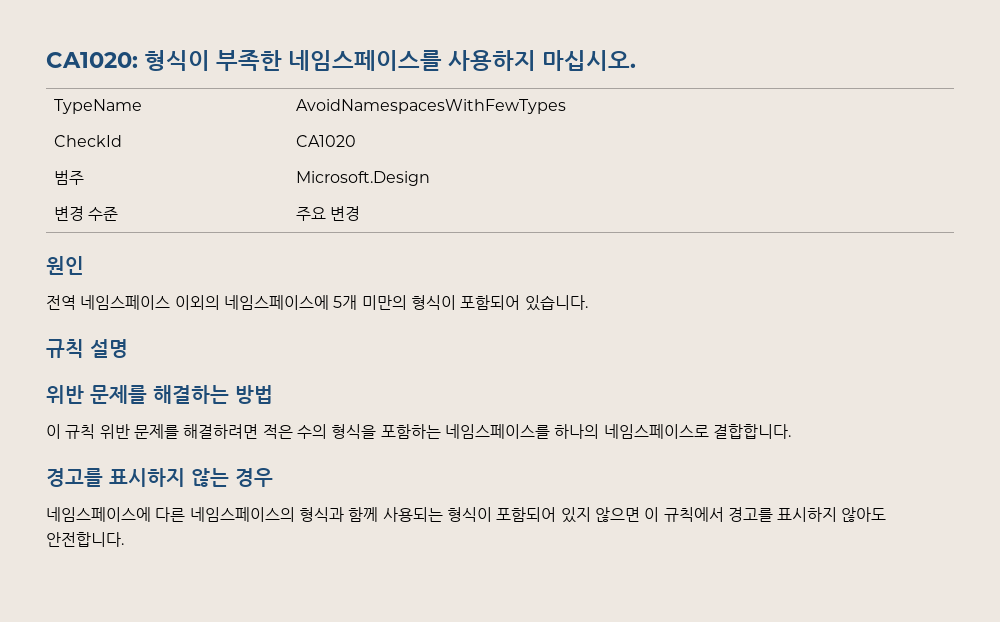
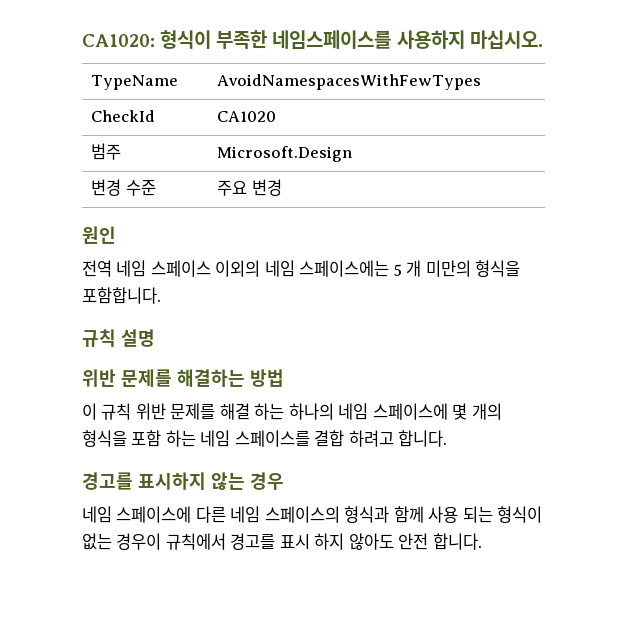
- 전역 네임스페이스 이외의 네임스페이스에 5개 미만의 형식이 포함되어 있습니다.
+ 전역 네임 스페이스 이외의 네임 스페이스에는 5 개 미만의 형식을 포함합니다.
- 이 규칙 위반 문제를 해결하려면 적은 수의 형식을 포함하는 네임스페이스를 하나의 네임스페이스로 결합합니다.
+ 이 규칙 위반 문제를 해결 하는 하나의 네임 스페이스에 몇 개의 형식을 포함 하는 네임 스페이스를 결합 하려고 합니다.
  경고를 표시하지 않는 경우
- 네임스페이스에 다른 네임스페이스의 형식과 함께 사용되는 형식이 포함되어 있지 않으면 이 규칙에서 경고를 표시하지 않아도 안전합니다.
+ 네임 스페이스에 다른 네임 스페이스의 형식과 함께 사용 되는 형식이 없는 경우이 규칙에서 경고를 표시 하지 않아도 안전 합니다.

